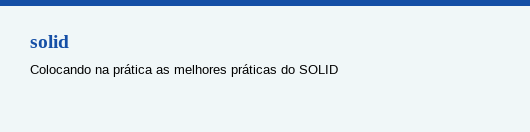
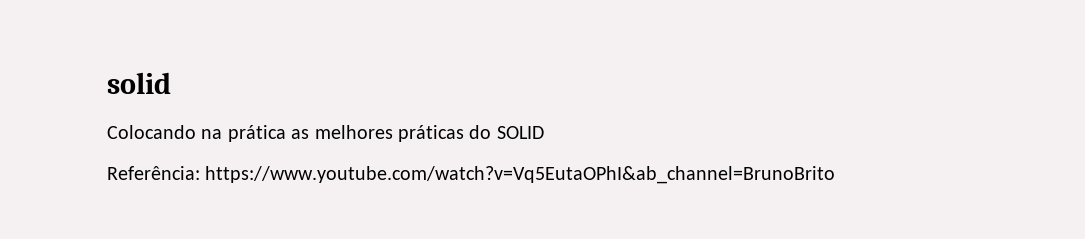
+ Referência: https://www.youtube.com/watch?v=Vq5EutaOPhI&ab_channel=BrunoBrito

